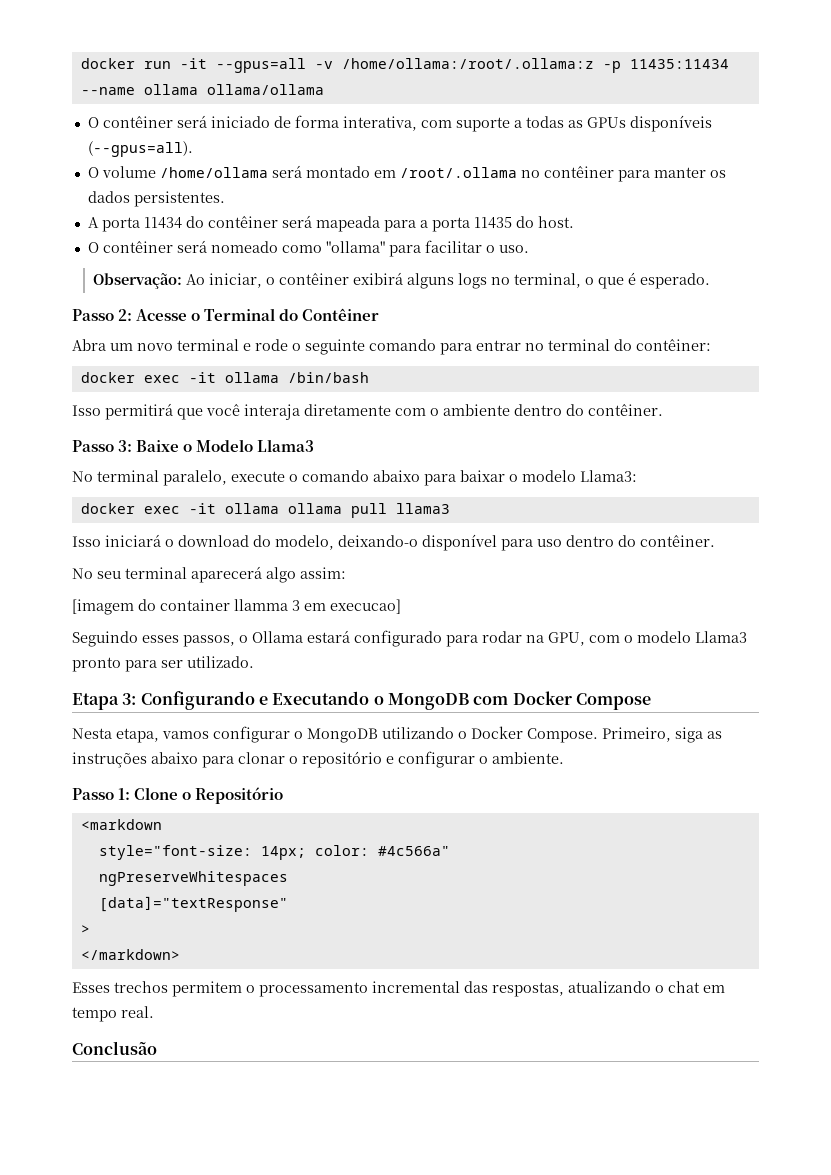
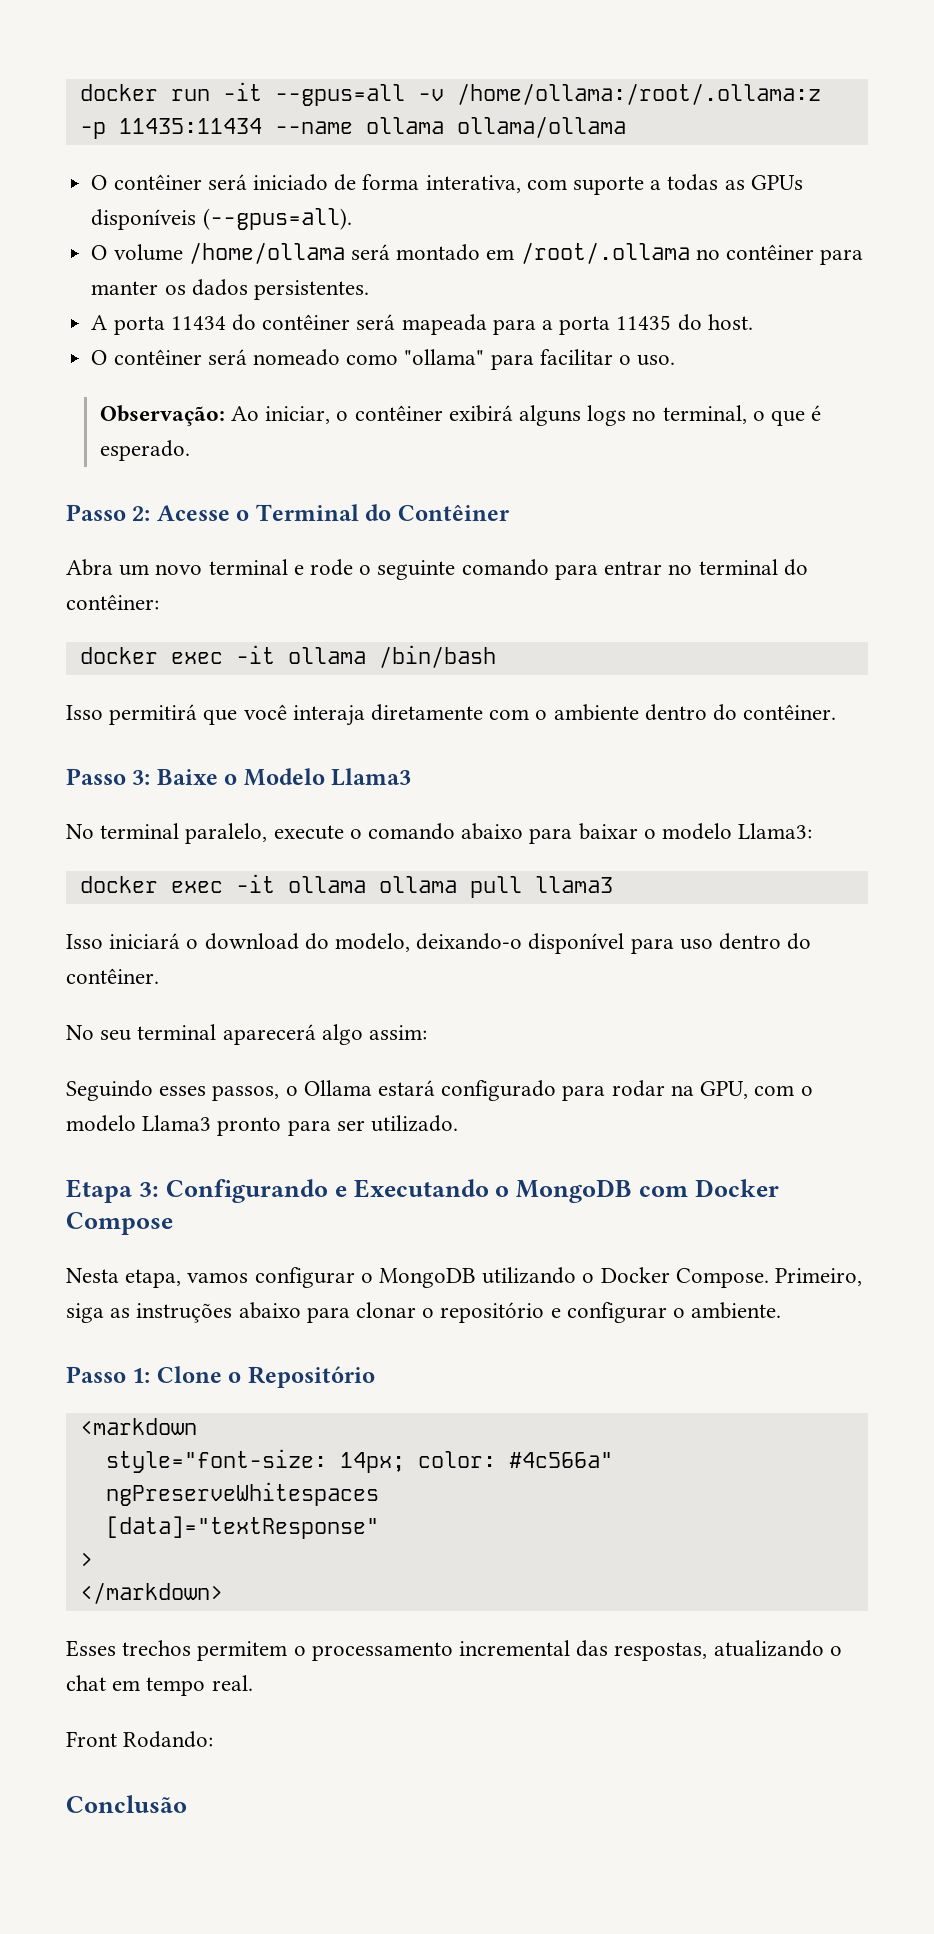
- [imagem do container llamma 3 em execucao]
+ Front Rodando:

